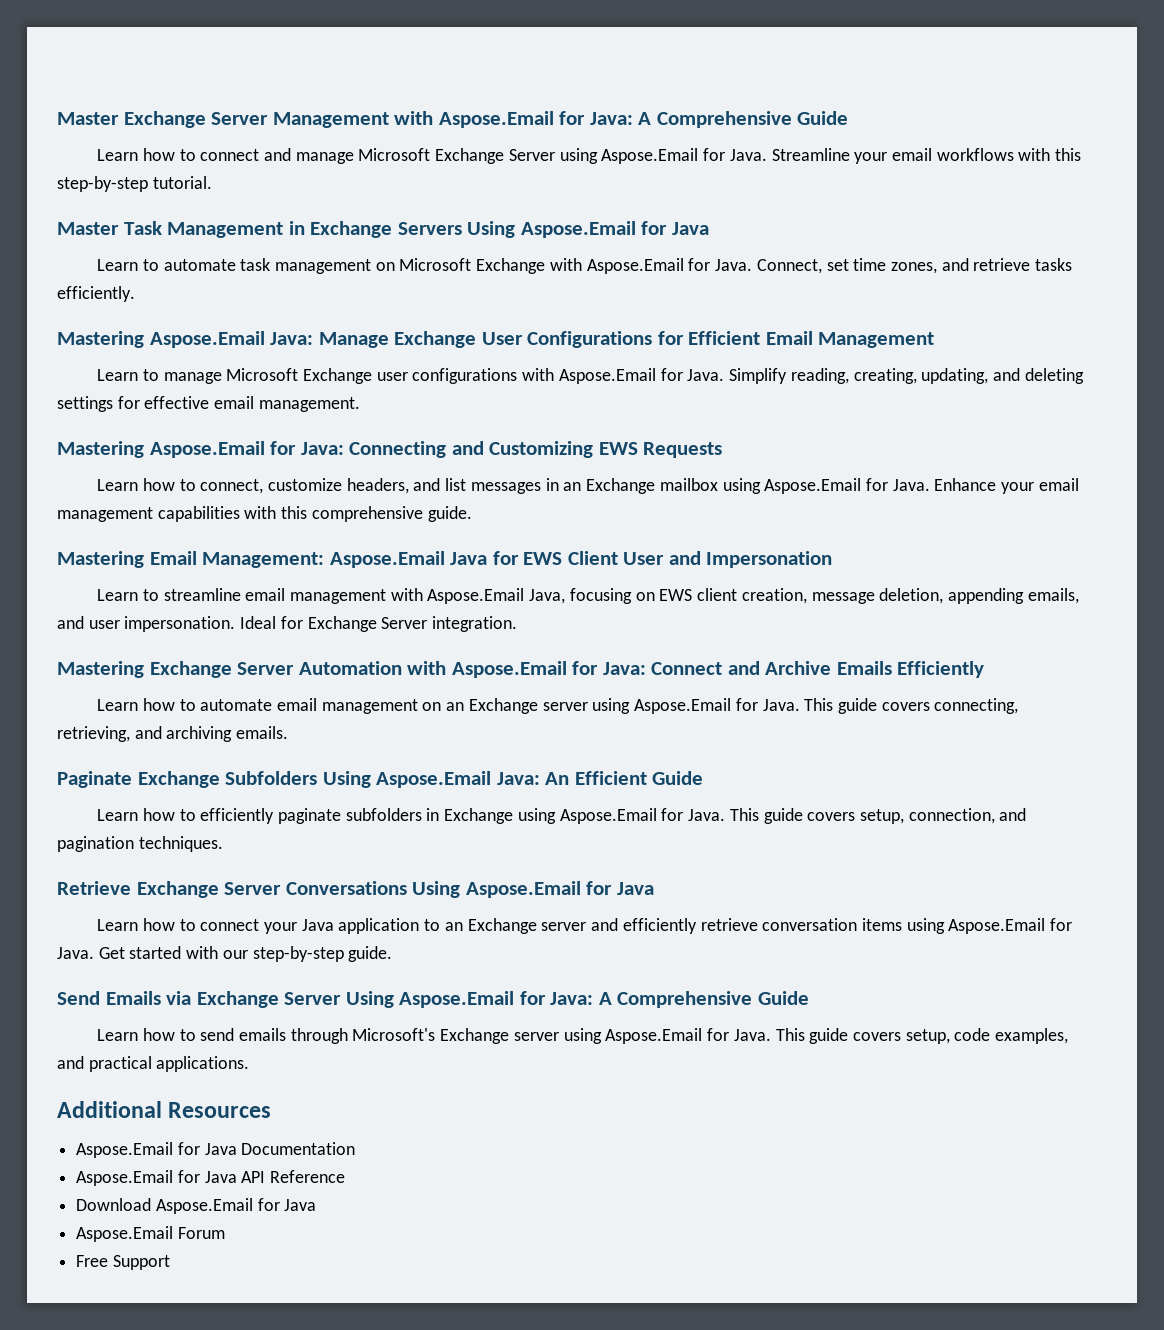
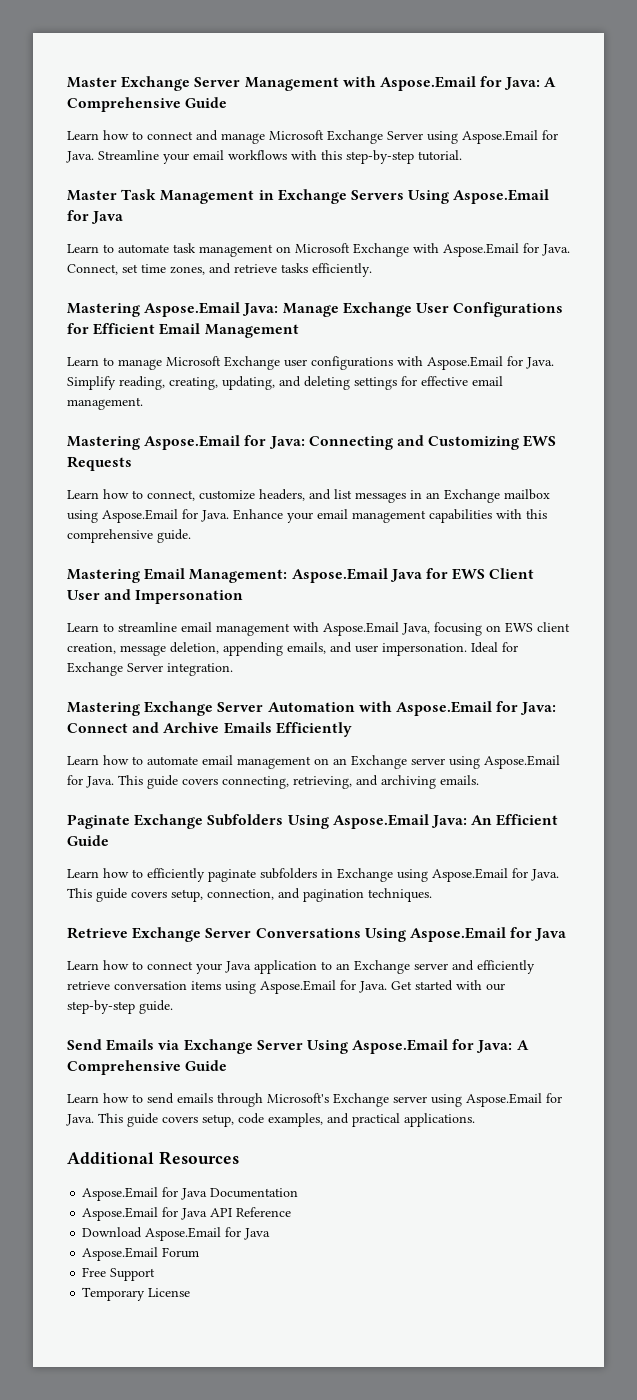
+ Temporary License

